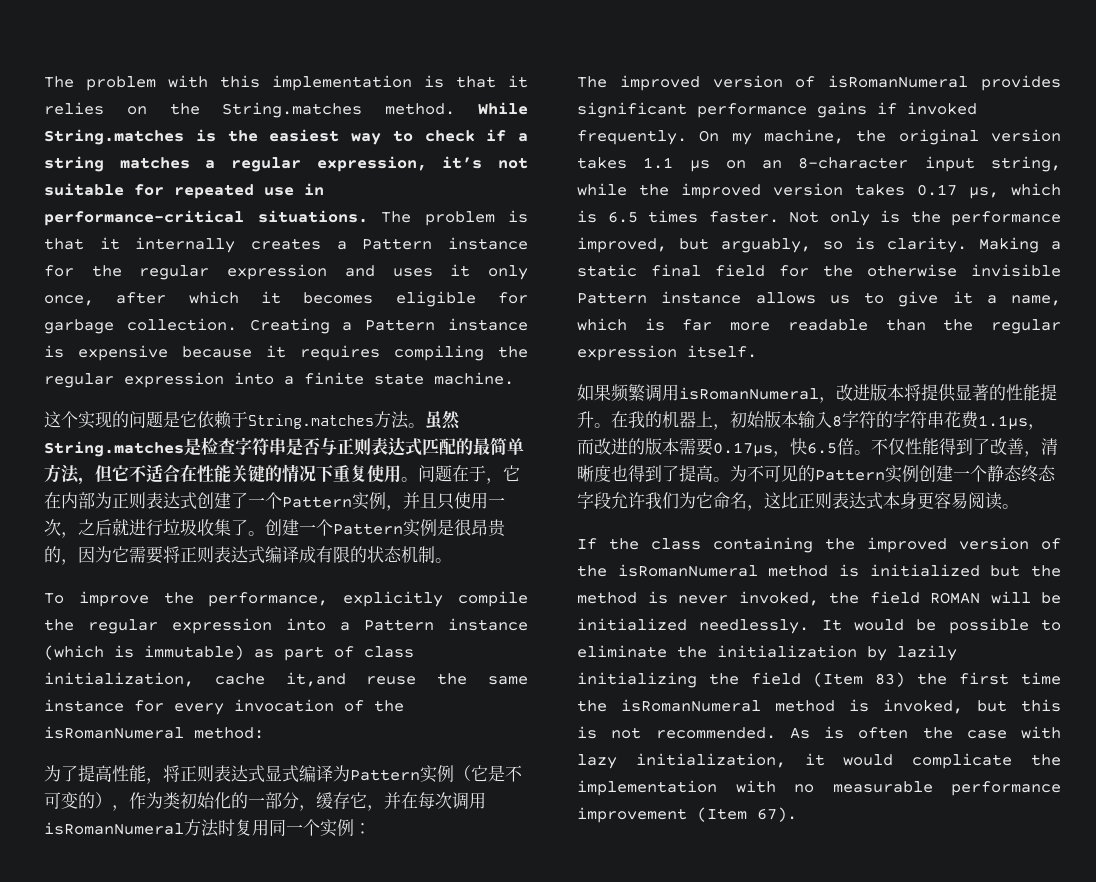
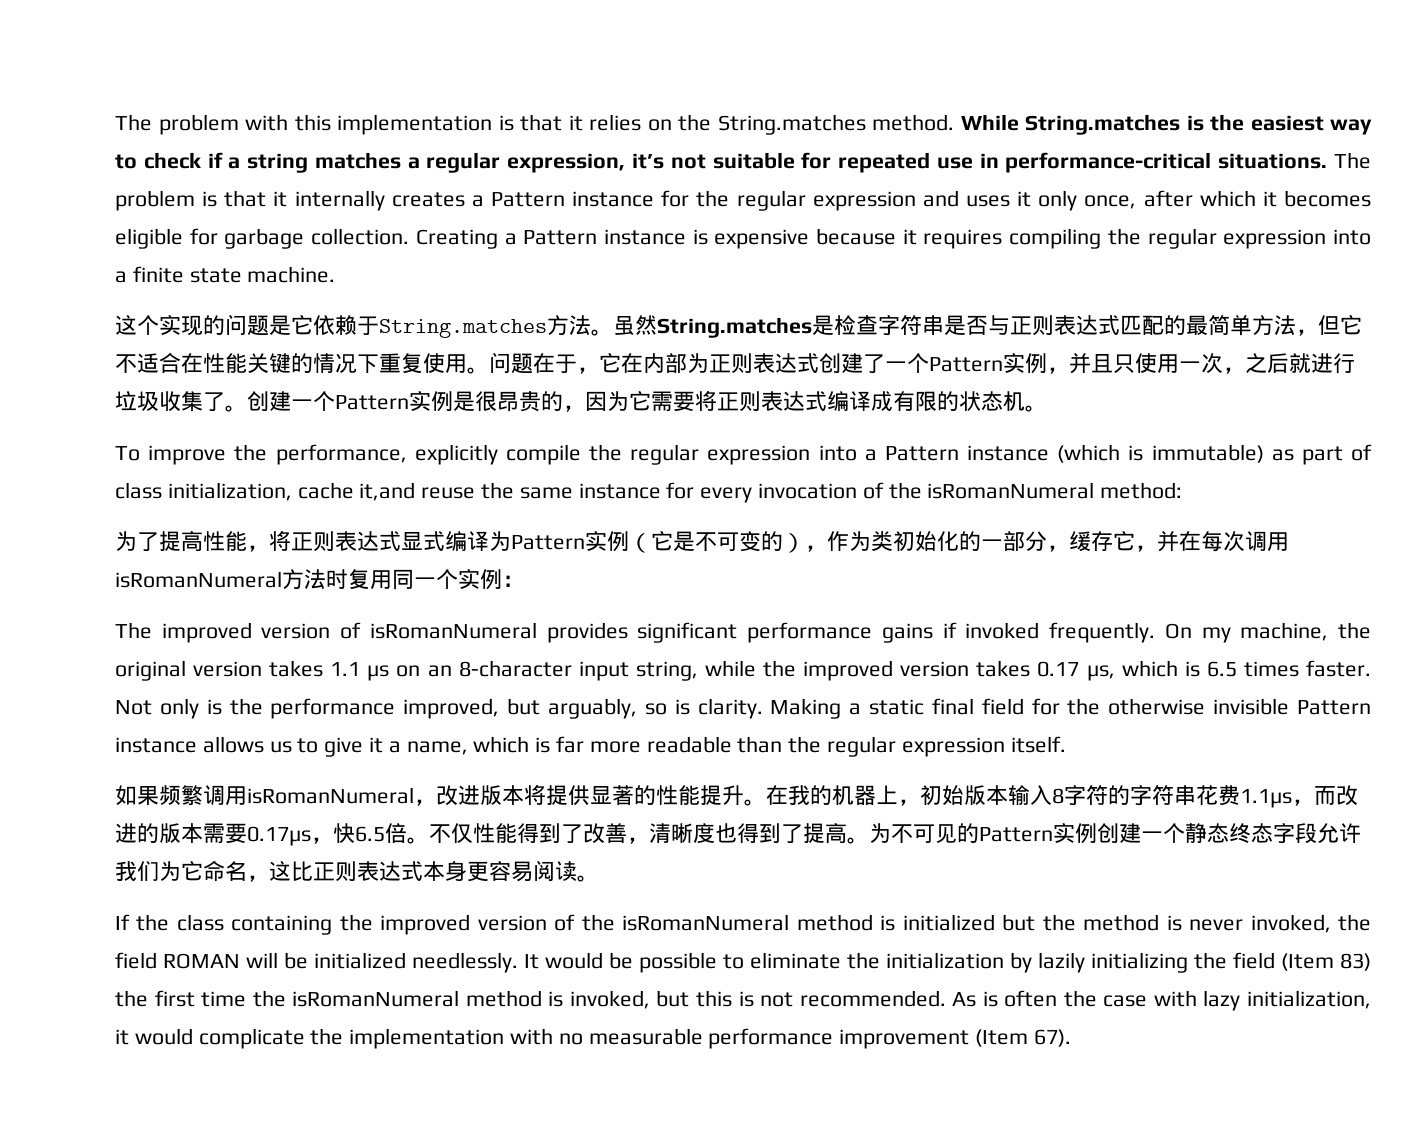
- 创建一个Pattern实例是很昂贵的，因为它需要将正则表达式编译成有限的状态机制。
+ 创建一个Pattern实例是很昂贵的，因为它需要将正则表达式编译成有限的状态机。

